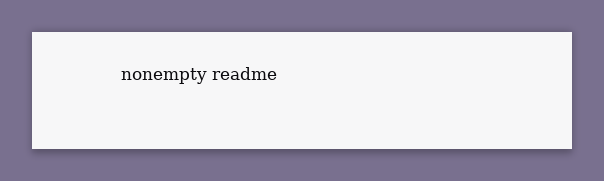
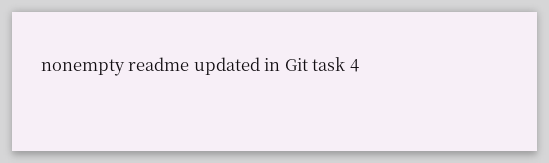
- nonempty readme
+ nonempty readme updated in Git task 4

